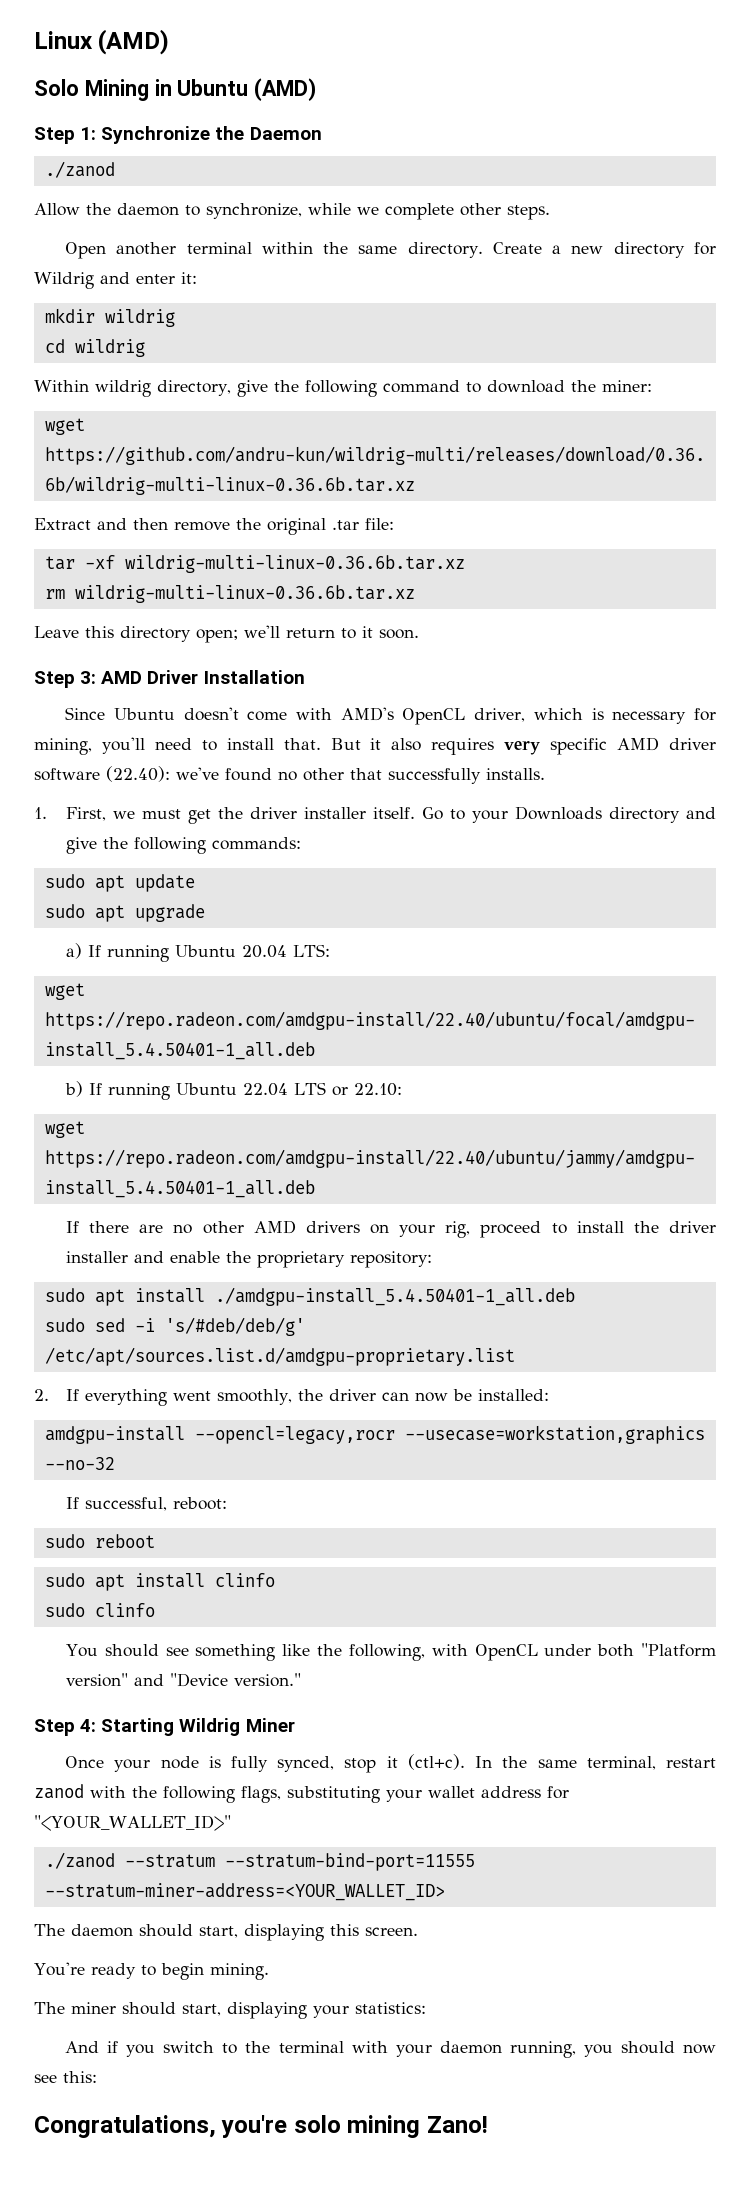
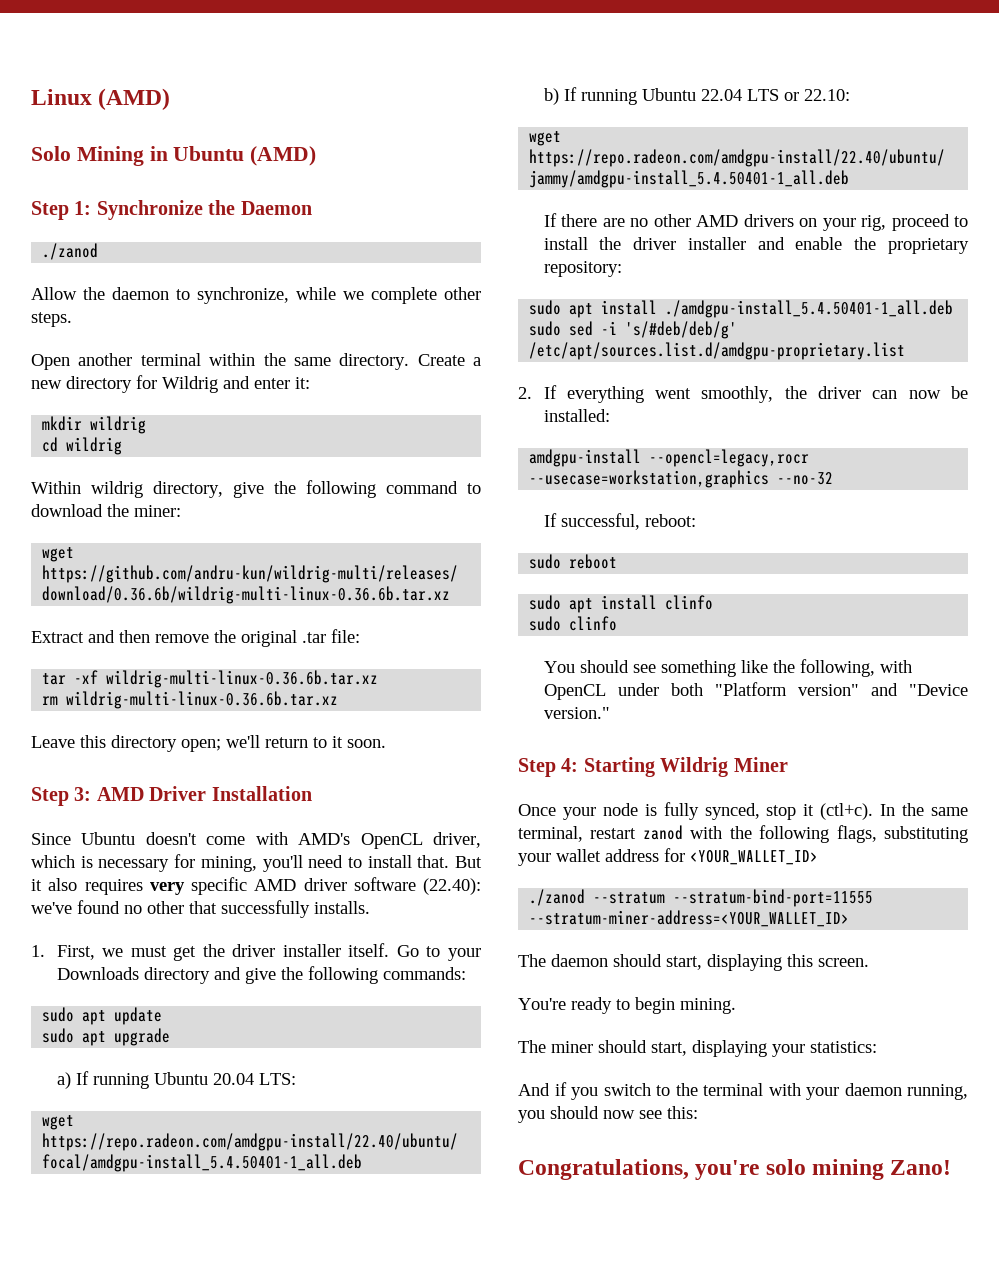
- In the same terminal, restart zanod with the following flags, substituting your wallet address for "<YOUR_WALLET_ID>"
+ In the same terminal, restart zanod with the following flags, substituting your wallet address for <YOUR_WALLET_ID>

